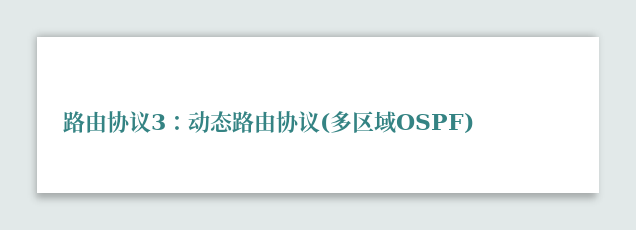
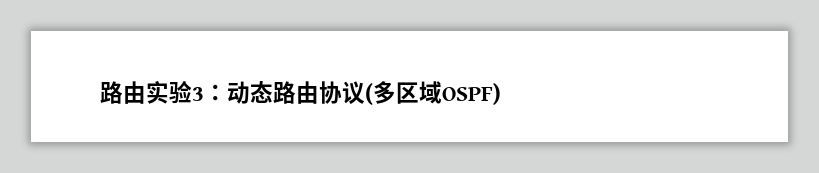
- 路由协议3：动态路由协议(多区域OSPF)
+ 路由实验3：动态路由协议(多区域OSPF)

